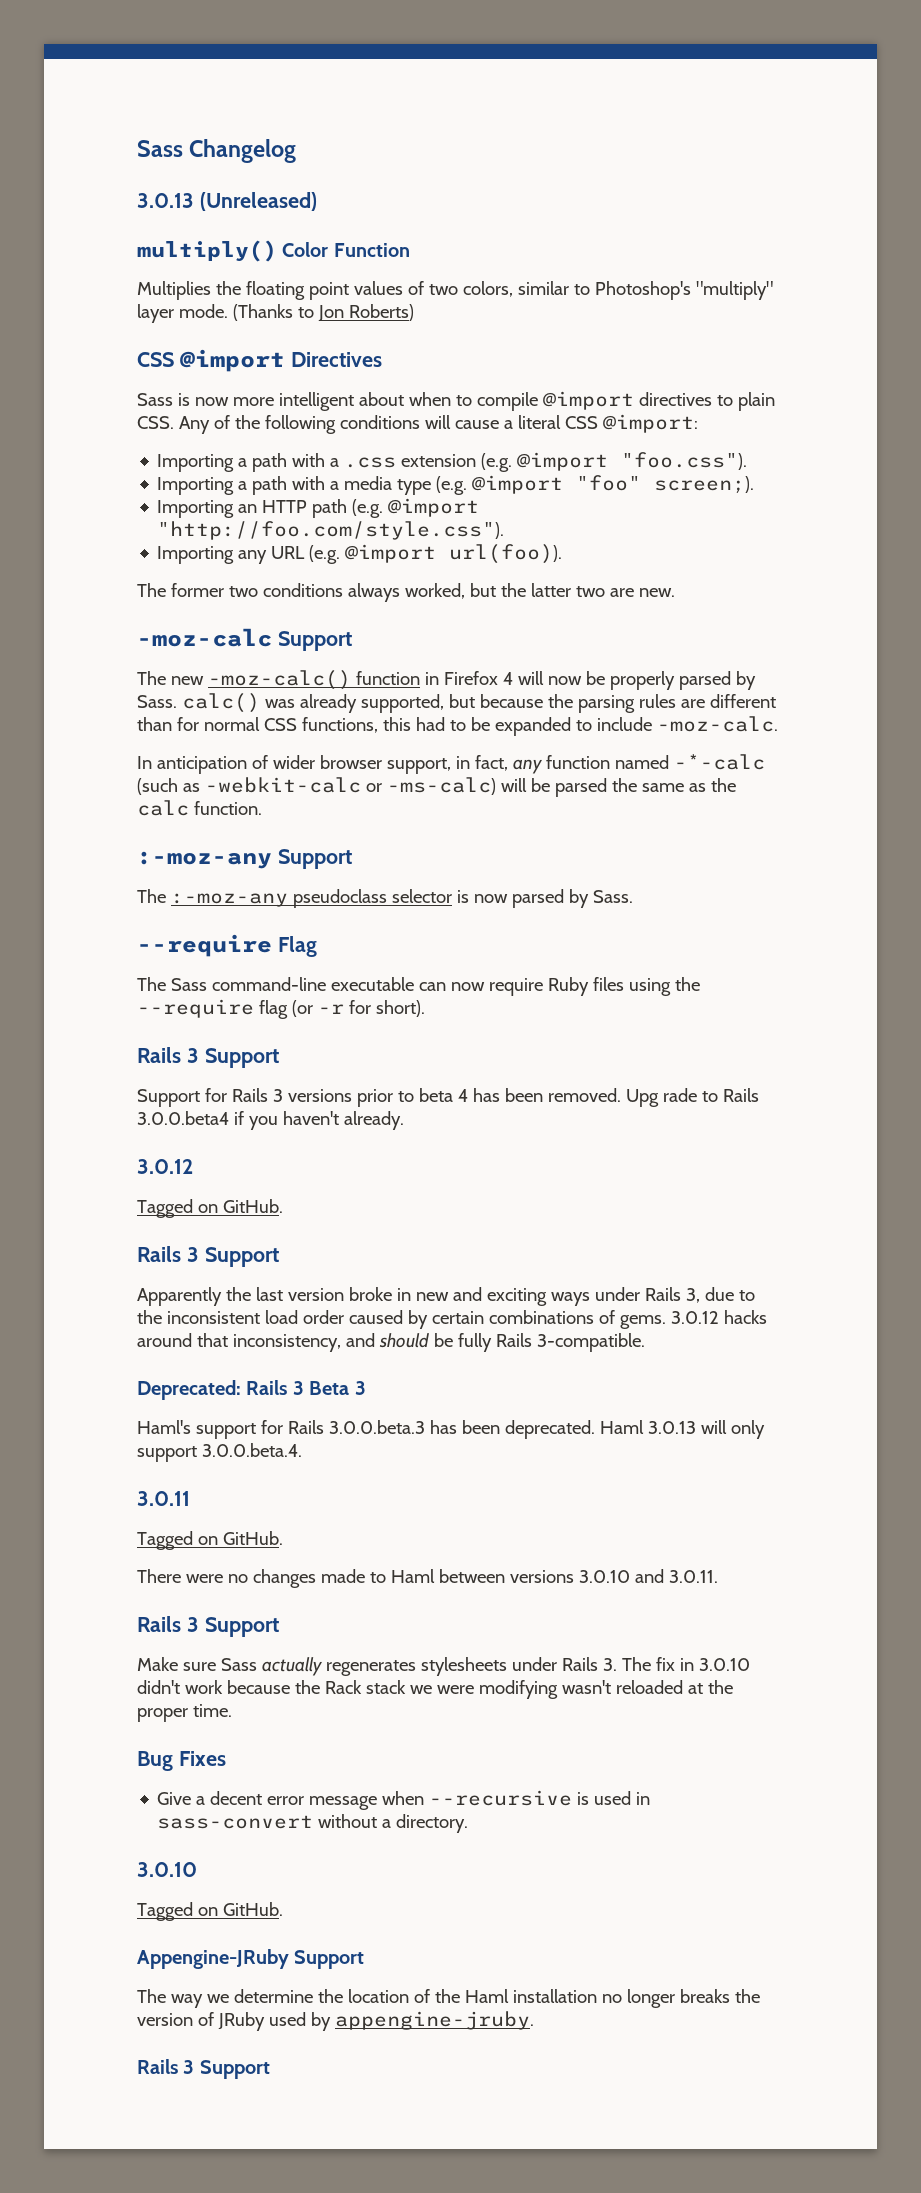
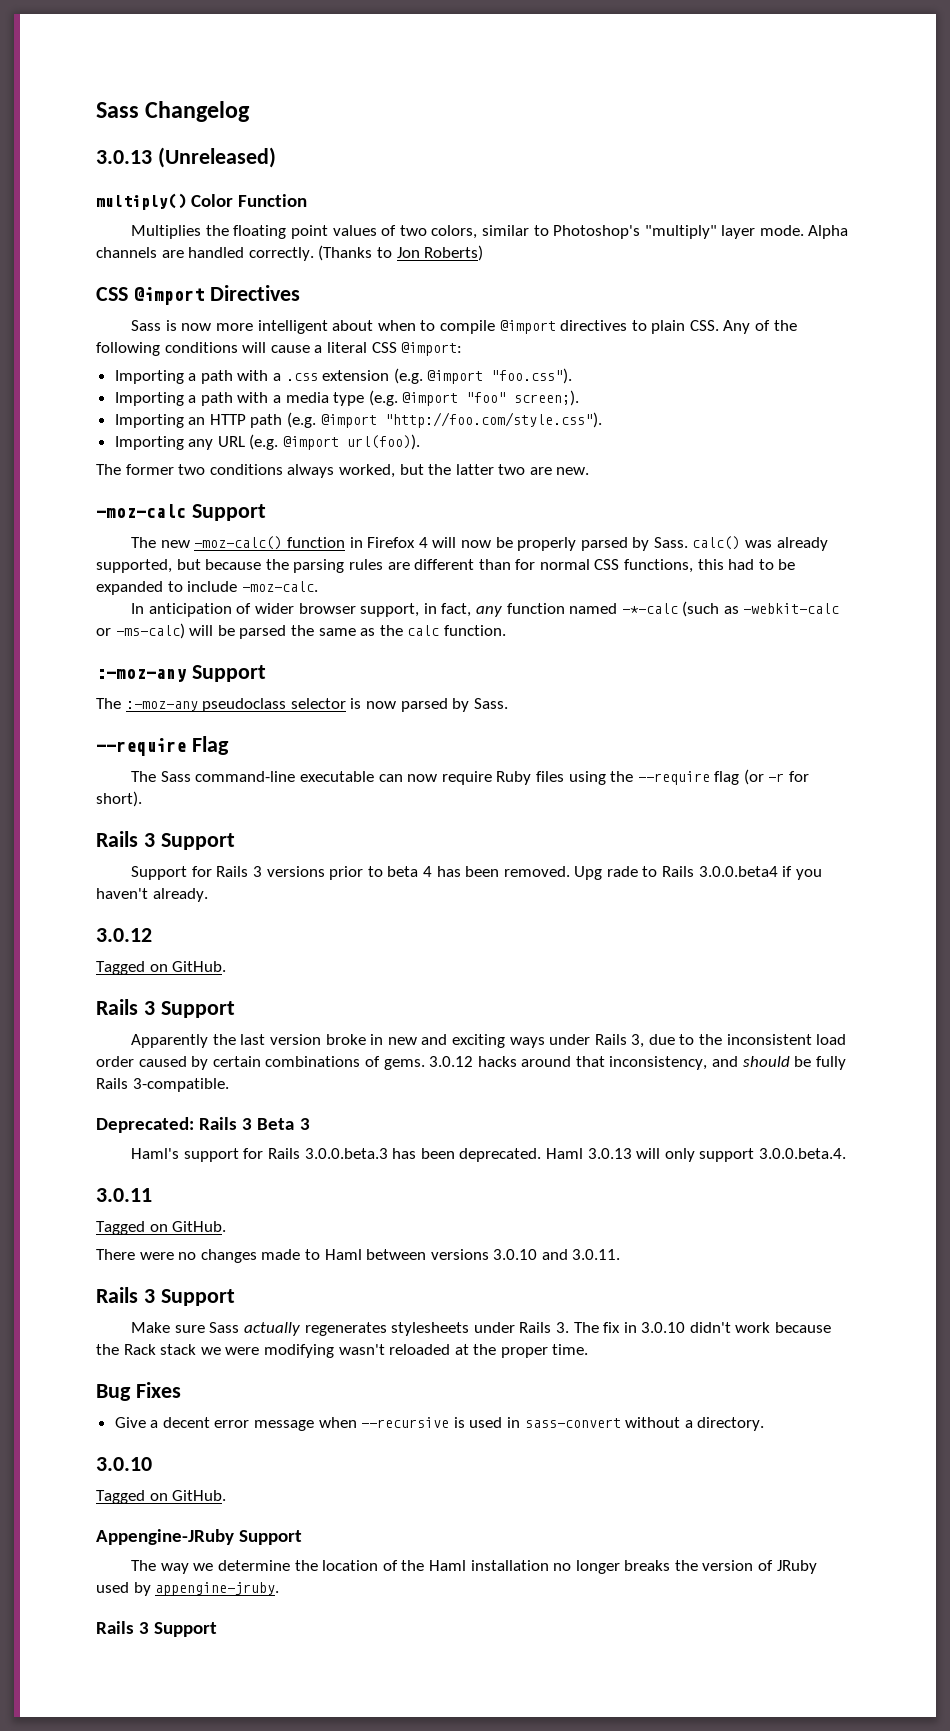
+ Alpha channels are handled correctly.

